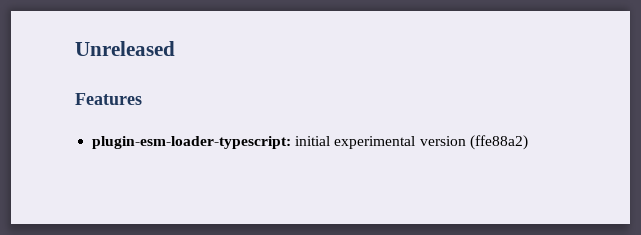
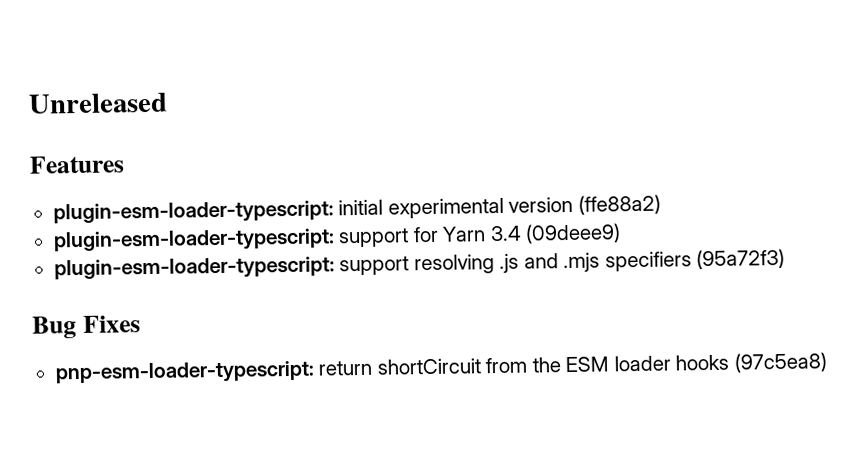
+ plugin-esm-loader-typescript: support for Yarn 3.4 (09deee9)
+ plugin-esm-loader-typescript: support resolving .js and .mjs specifiers (95a72f3)
+ Bug Fixes
+ pnp-esm-loader-typescript: return shortCircuit from the ESM loader hooks (97c5ea8)

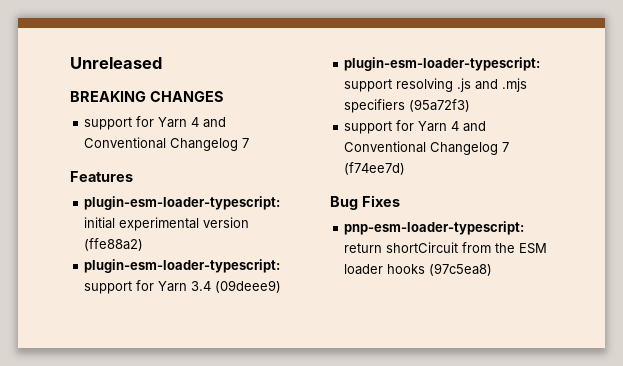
+ BREAKING CHANGES
+ support for Yarn 4 and Conventional Changelog 7
+ support for Yarn 4 and Conventional Changelog 7 (f74ee7d)

